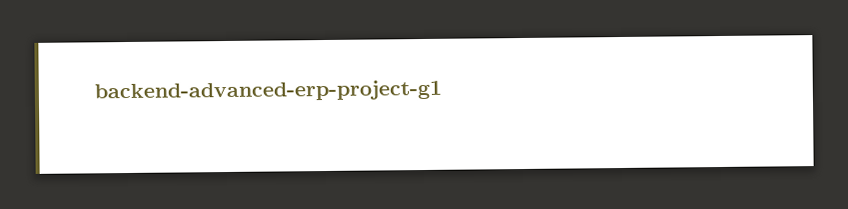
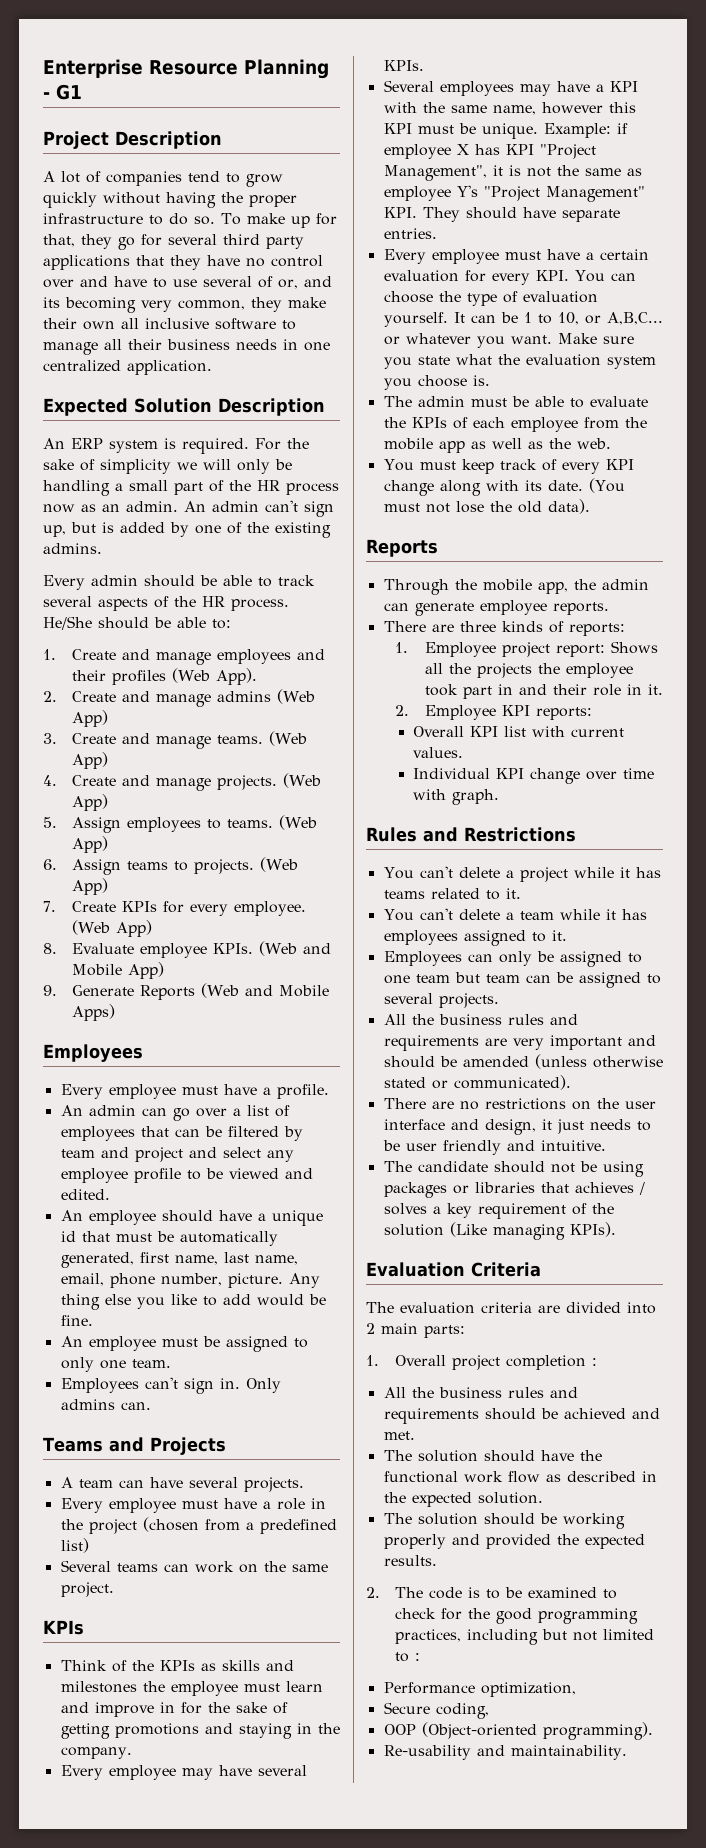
- backend-advanced-erp-project-g1
+ Enterprise Resource Planning - G1
+ Project Description
+ A lot of companies tend to grow quickly without having the proper infrastructure to do so. To make up for that, they go for several third party applications that they have no control over and have to use several of or, and its becoming very common, they make their own all inclusive software to manage all their business needs in one centralized application.
+ Expected Solution Description
+ An ERP system is required. For the sake of simplicity we will only be handling a small part of the HR process now as an admin. An admin can't sign up, but is added by one of the existing admins.
+ Every admin should be able to track several aspects of the HR process. He/She should be able to:
+ 1. Create and manage employees and their profiles (Web App).
+ 2. Create and manage admins (Web App)
+ 3. Create and manage teams. (Web App)
+ 4. Create and manage projects. (Web App)
+ 5. Assign employees to teams. (Web App)
+ 6. Assign teams to projects. (Web App)
+ 7. Create KPIs for every employee. (Web App)
+ 8. Evaluate employee KPIs. (Web and Mobile App)
+ 9. Generate Reports (Web and Mobile Apps)
+ Employees
+ Every employee must have a profile.
+ An admin can go over a list of employees that can be filtered by team and project and select any employee profile to be viewed and edited.
+ An employee should have a unique id that must be automatically generated, first name, last name, email, phone number, picture. Any thing else you like to add would be fine.
+ An employee must be assigned to only one team.
+ Employees can't sign in. Only admins can.
+ Teams and Projects
+ A team can have several projects.
+ Every employee must have a role in the project (chosen from a predefined list)
+ Several teams can work on the same project.
+ KPIs
+ Think of the KPIs as skills and milestones the employee must learn and improve in for the sake of getting promotions and staying in the company.
+ Every employee may have several KPIs.
+ Several employees may have a KPI with the same name, however this KPI must be unique. Example: if employee X has KPI "Project Management", it is not the same as employee Y's "Project Management" KPI. They should have separate entries.
+ Every employee must have a certain evaluation for every KPI. You can choose the type of evaluation yourself. It can be 1 to 10, or A,B,C... or whatever you want. Make sure you state what the evaluation system you choose is.
+ The admin must be able to evaluate the KPIs of each employee from the mobile app as well as the web.
+ You must keep track of every KPI change along with its date. (You must not lose the old data).
+ Reports
+ Through the mobile app, the admin can generate employee reports.
+ There are three kinds of reports:
+ 1. Employee project report: Shows all the projects the employee took part in and their role in it.
+ 2. Employee KPI reports:
+ Overall KPI list with current values.
+ Individual KPI change over time with graph.
+ Rules and Restrictions
+ You can't delete a project while it has teams related to it.
+ You can't delete a team while it has employees assigned to it.
+ Employees can only be assigned to one team but team can be assigned to several projects.
+ All the business rules and requirements are very important and should be amended (unless otherwise stated or communicated).
+ There are no restrictions on the user interface and design, it just needs to be user friendly and intuitive.
+ The candidate should not be using packages or libraries that achieves / solves a key requirement of the solution (Like managing KPIs).
+ Evaluation Criteria
+ The evaluation criteria are divided into 2 main parts:
+ 1. Overall project completion :
+ All the business rules and requirements should be achieved and met.
+ The solution should have the functional work flow as described in the expected solution.
+ The solution should be working properly and provided the expected results.
+ 2. The code is to be examined to check for the good programming practices, including but not limited to :
+ Performance optimization,
+ Secure coding,
+ OOP (Object-oriented programming).
+ Re-usability and maintainability.

